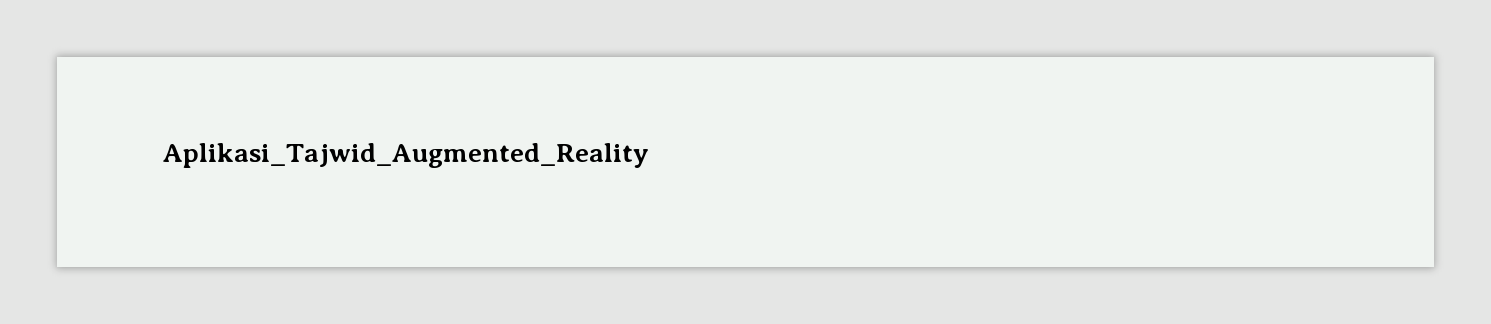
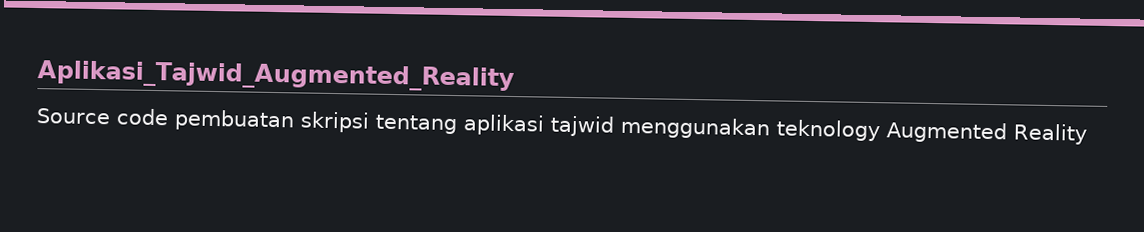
+ Source code pembuatan skripsi tentang aplikasi tajwid menggunakan teknology Augmented Reality

